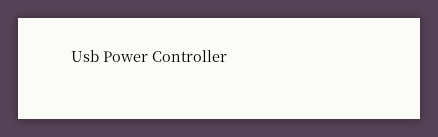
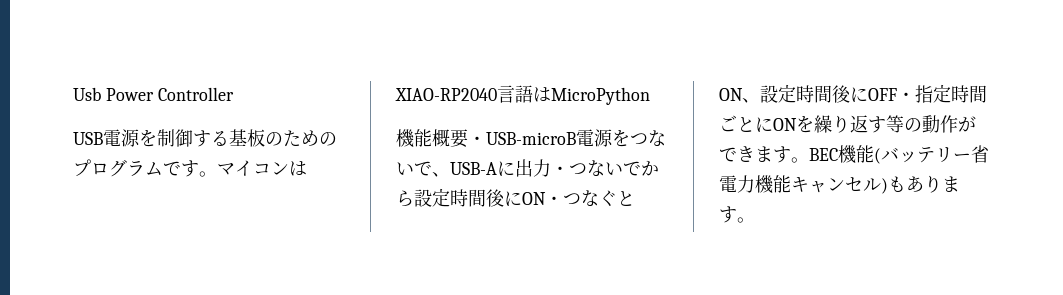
+ USB電源を制御する基板のためのプログラムです。マイコンはXIAO-RP2040言語はMicroPython
+ 機能概要・USB-microB電源をつないで、USB-Aに出力・つないでから設定時間後にON・つなぐとON、設定時間後にOFF・指定時間ごとにONを繰り返す等の動作ができます。BEC機能(バッテリー省電力機能キャンセル)もあります。

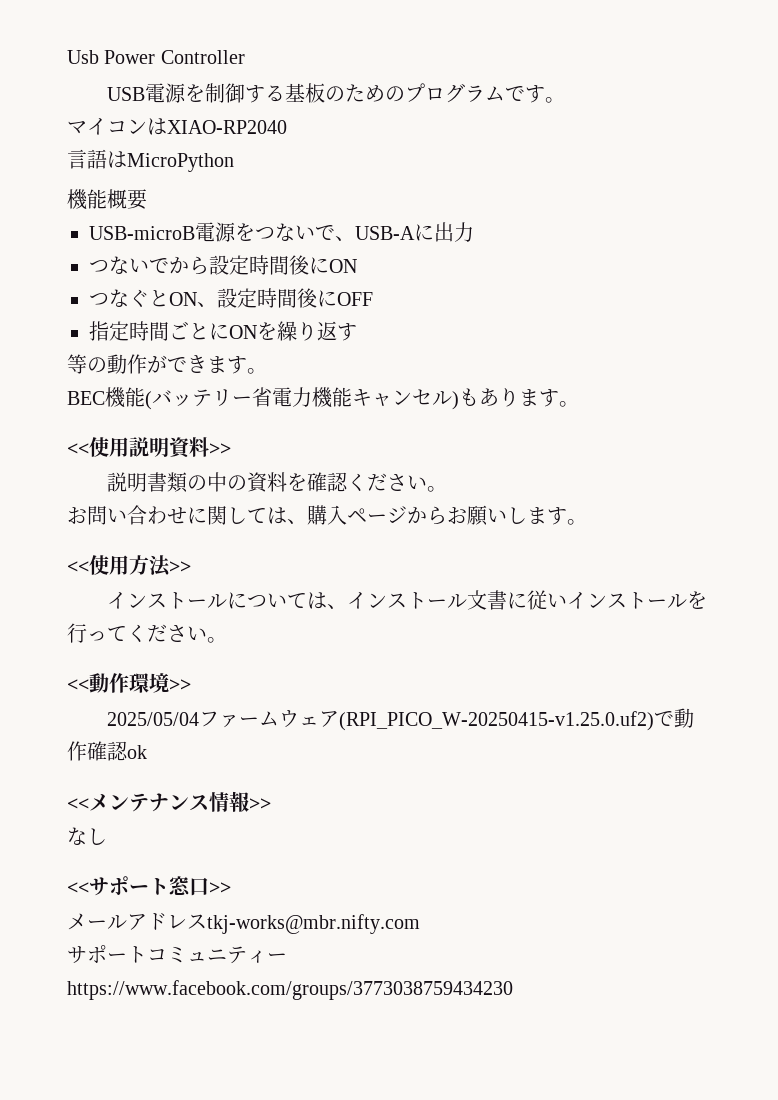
- USB電源を制御する基板のためのプログラムです。マイコンはXIAO-RP2040言語はMicroPython
+ USB電源を制御する基板のためのプログラムです。
+ マイコンはXIAO-RP2040
+ 言語はMicroPython
- 機能概要・USB-microB電源をつないで、USB-Aに出力・つないでから設定時間後にON・つなぐとON、設定時間後にOFF・指定時間ごとにONを繰り返す等の動作ができます。BEC機能(バッテリー省電力機能キャンセル)もあります。
+ 機能概要
+ USB-microB電源をつないで、USB-Aに出力
+ つないでから設定時間後にON
+ つなぐとON、設定時間後にOFF
+ 指定時間ごとにONを繰り返す
+ 等の動作ができます。
+ BEC機能(バッテリー省電力機能キャンセル)もあります。
+ <<使用説明資料>>
+ 説明書類の中の資料を確認ください。
+ お問い合わせに関しては、購入ページからお願いします。
+ <<使用方法>>
+ インストールについては、インストール文書に従いインストールを行ってください。
+ <<動作環境>>
+ 2025/05/04ファームウェア(RPI_PICO_W-20250415-v1.25.0.uf2)で動作確認ok
+ <<メンテナンス情報>>
+ なし
+ <<サポート窓口>>
+ メールアドレスtkj-works@mbr.nifty.com
+ サポートコミュニティーhttps://www.facebook.com/groups/3773038759434230

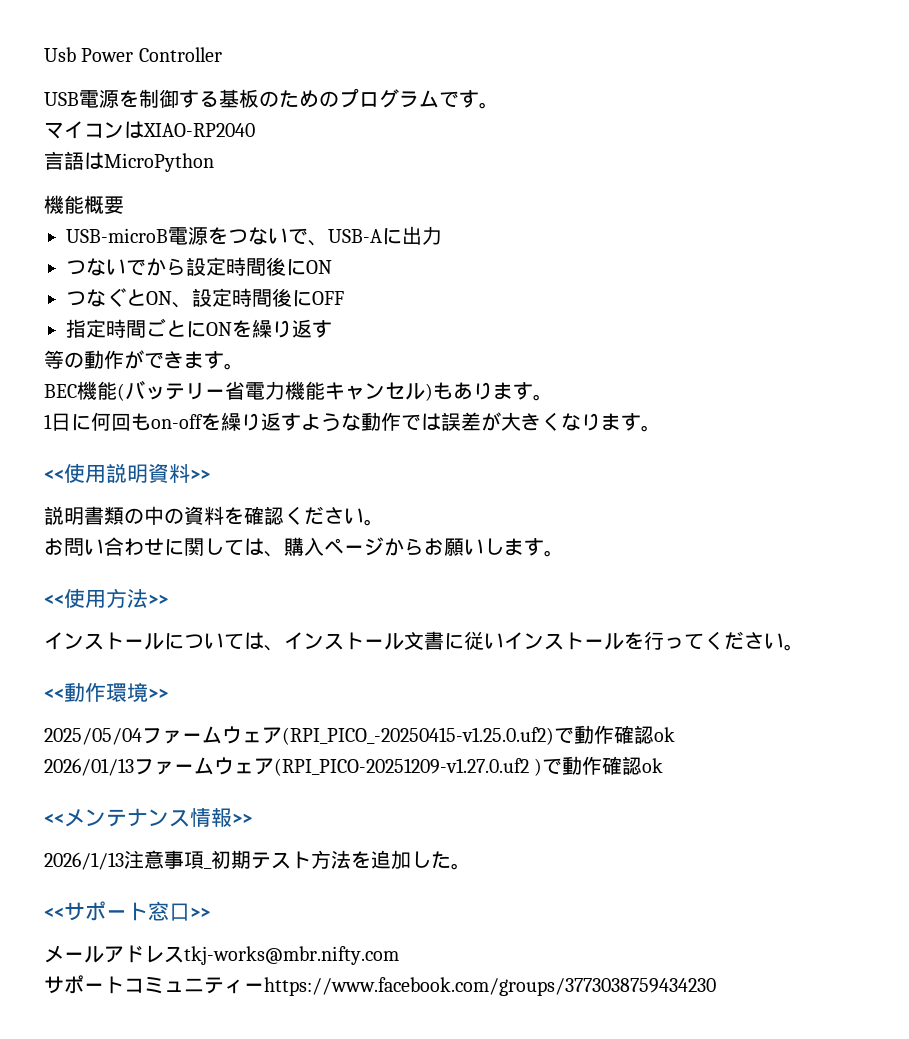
+ 1日に何回もon-offを繰り返すような動作では誤差が大きくなります。
- 2025/05/04ファームウェア(RPI_PICO_W-20250415-v1.25.0.uf2)で動作確認ok
+ 2025/05/04ファームウェア(RPI_PICO_-20250415-v1.25.0.uf2)で動作確認ok
+ 2026/01/13ファームウェア(RPI_PICO-20251209-v1.27.0.uf2 )で動作確認ok
- なし
+ 2026/1/13注意事項_初期テスト方法を追加した。

